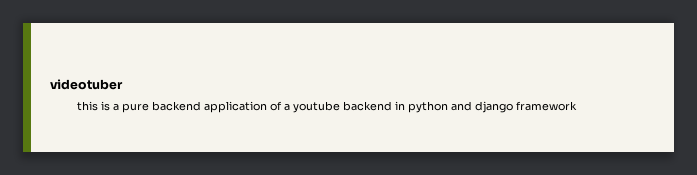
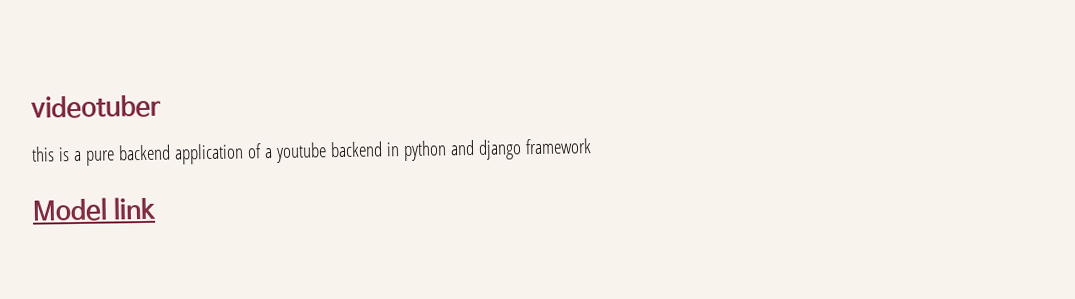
+ Model link

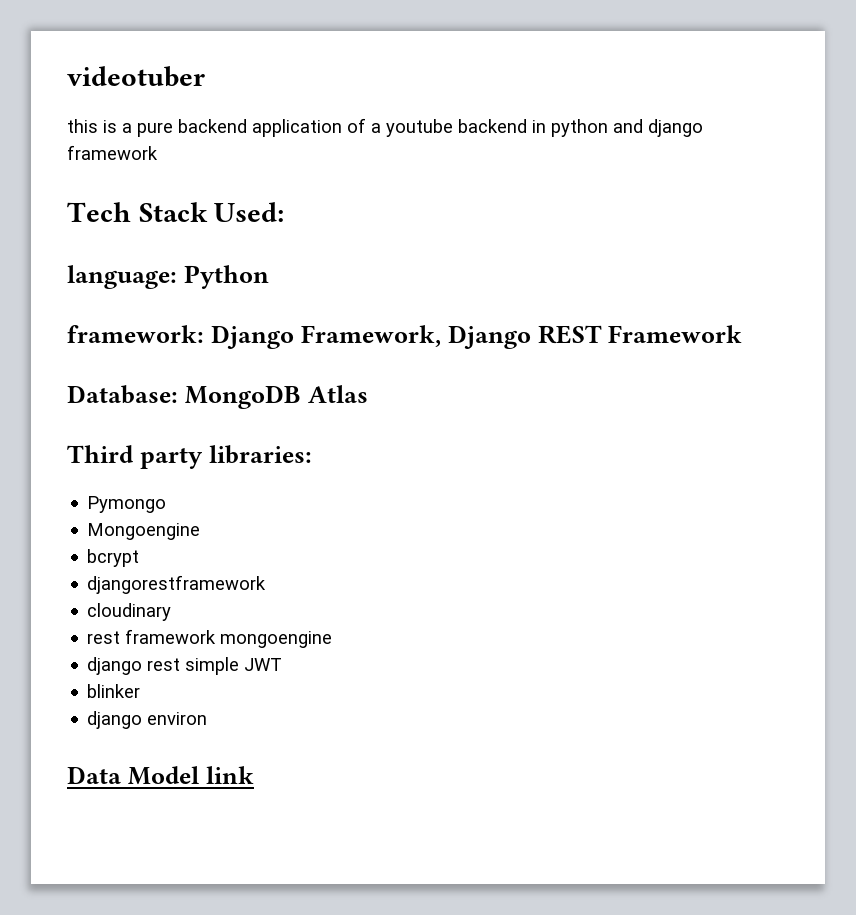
- Model link
+ Tech Stack Used:
+ language: Python
+ framework: Django Framework, Django REST Framework
+ Database: MongoDB Atlas
+ Third party libraries:
+ Pymongo
+ Mongoengine
+ bcrypt
+ djangorestframework
+ cloudinary
+ rest framework mongoengine
+ django rest simple JWT
+ blinker
+ django environ
+ Data Model link

